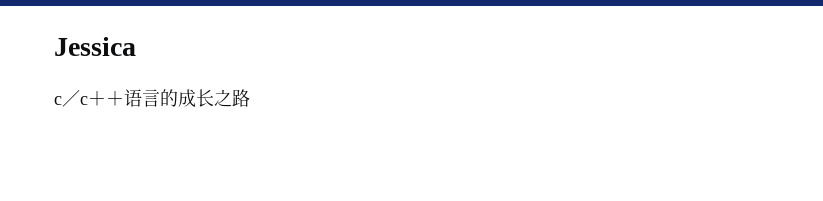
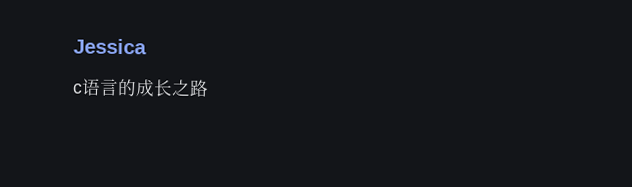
- c／c＋＋语言的成长之路
+ c语言的成长之路

